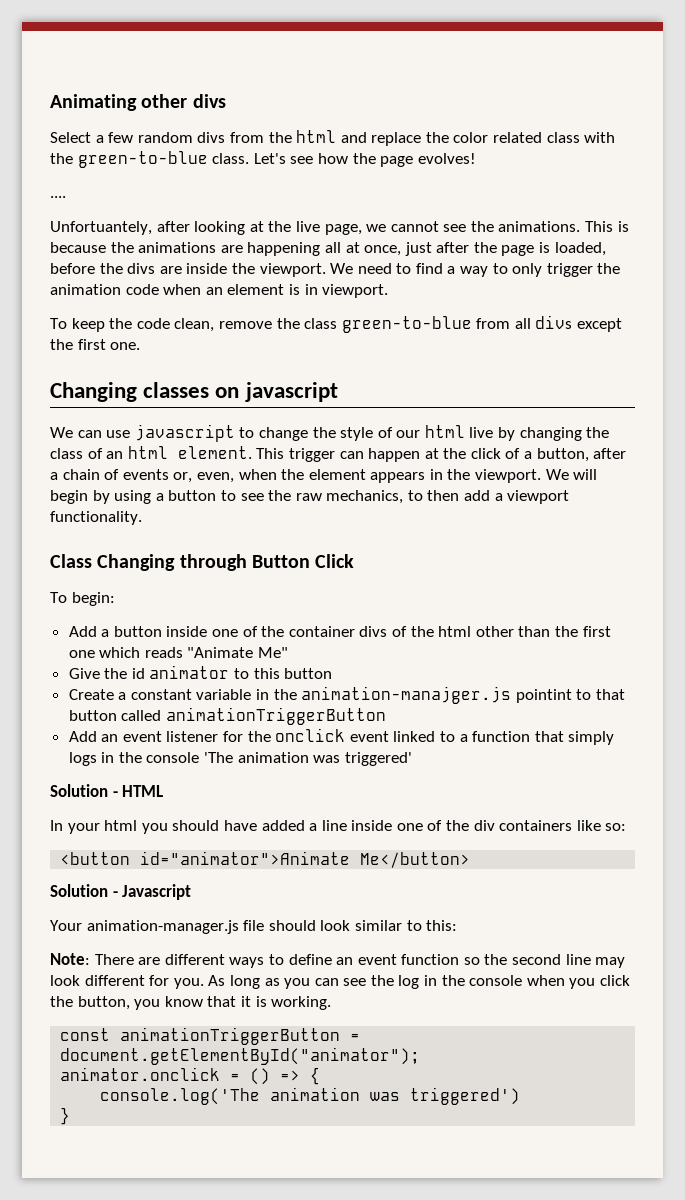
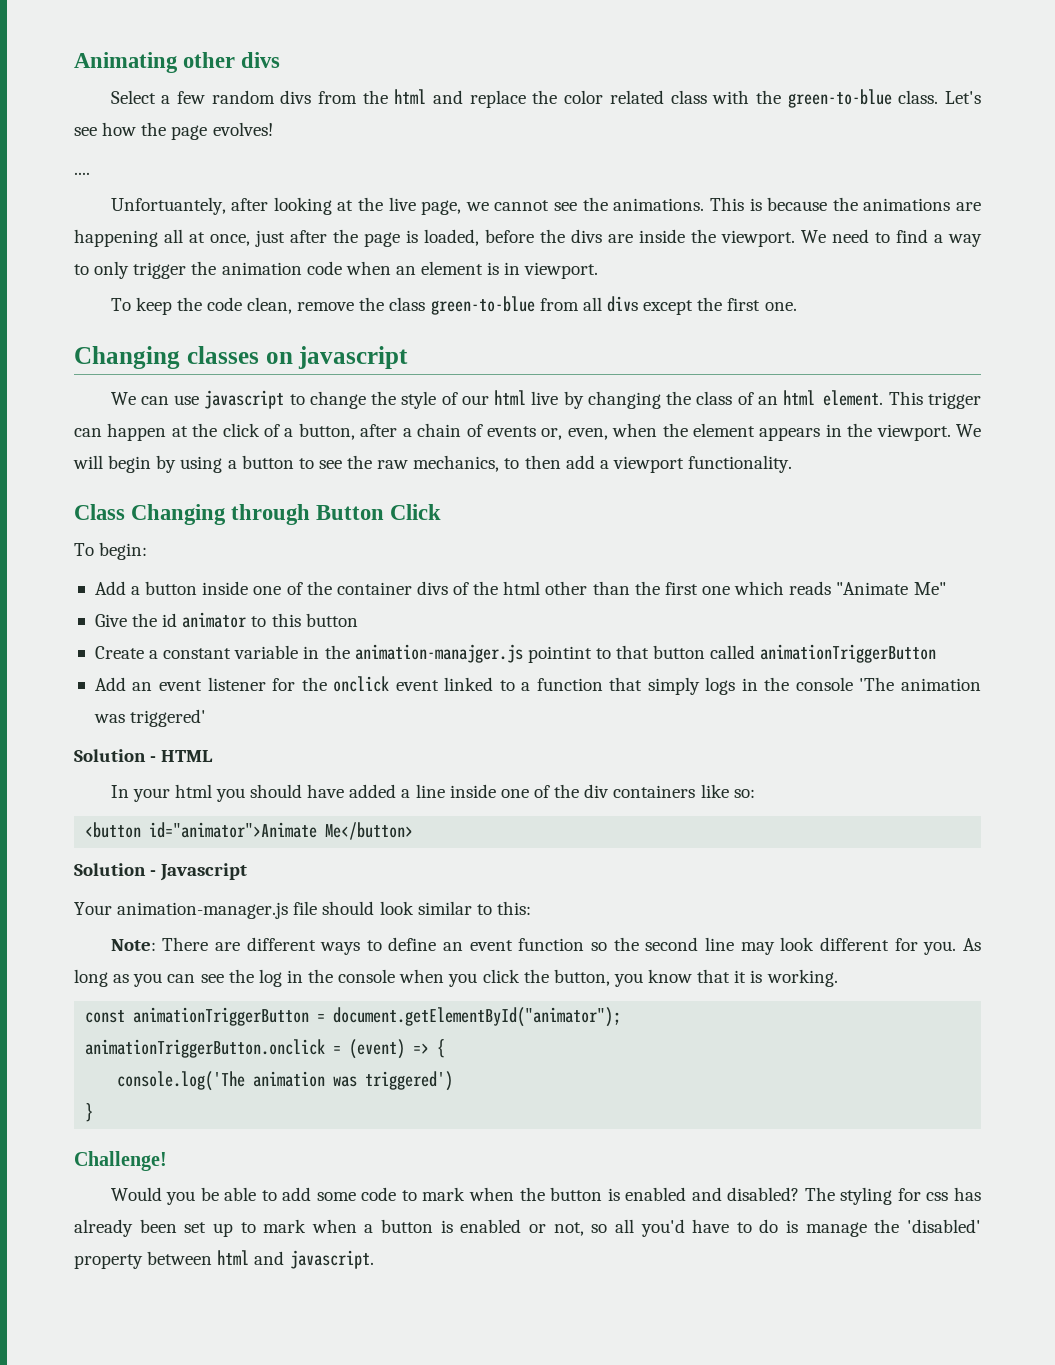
- animator.onclick = () => {
+ animationTriggerButton.onclick = (event) => {
+ Challenge!
+ Would you be able to add some code to mark when the button is enabled and disabled? The styling for css has already been set up to mark when a button is enabled or not, so all you'd have to do is manage the 'disabled' property between html and javascript.

